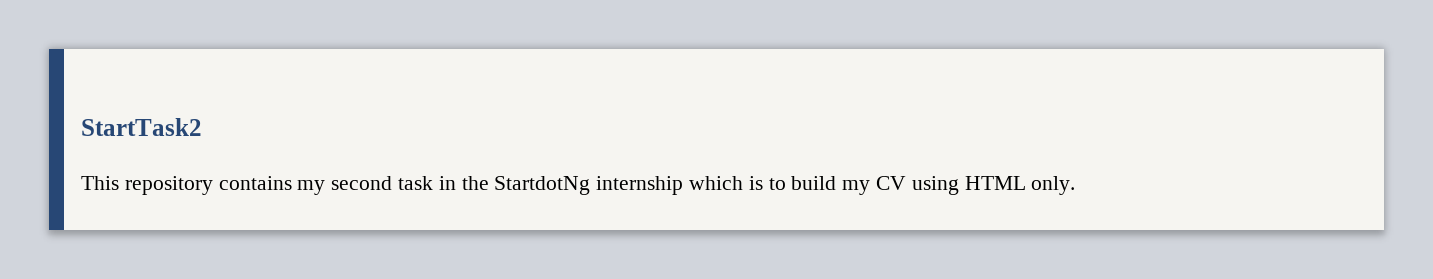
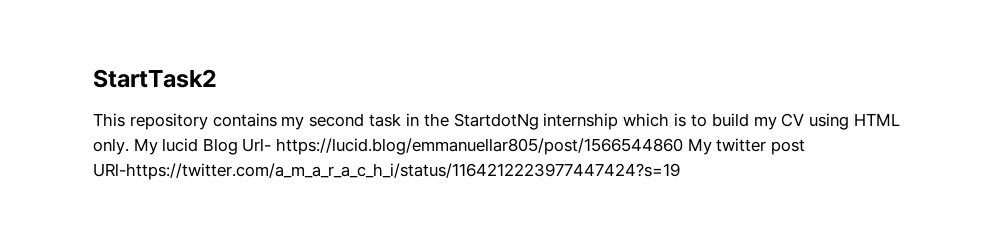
+ My lucid Blog Url- https://lucid.blog/emmanuellar805/post/1566544860 My twitter post URl-https://twitter.com/a_m_a_r_a_c_h_i/status/1164212223977447424?s=19

